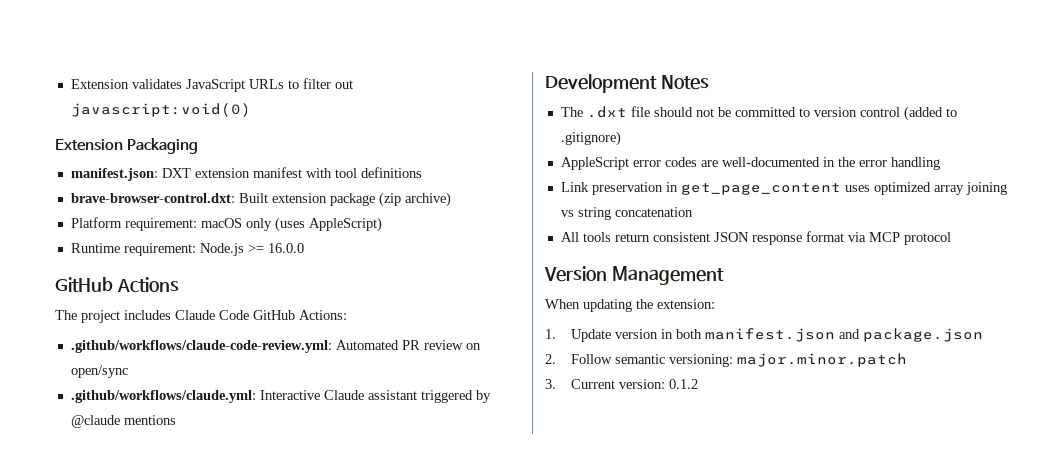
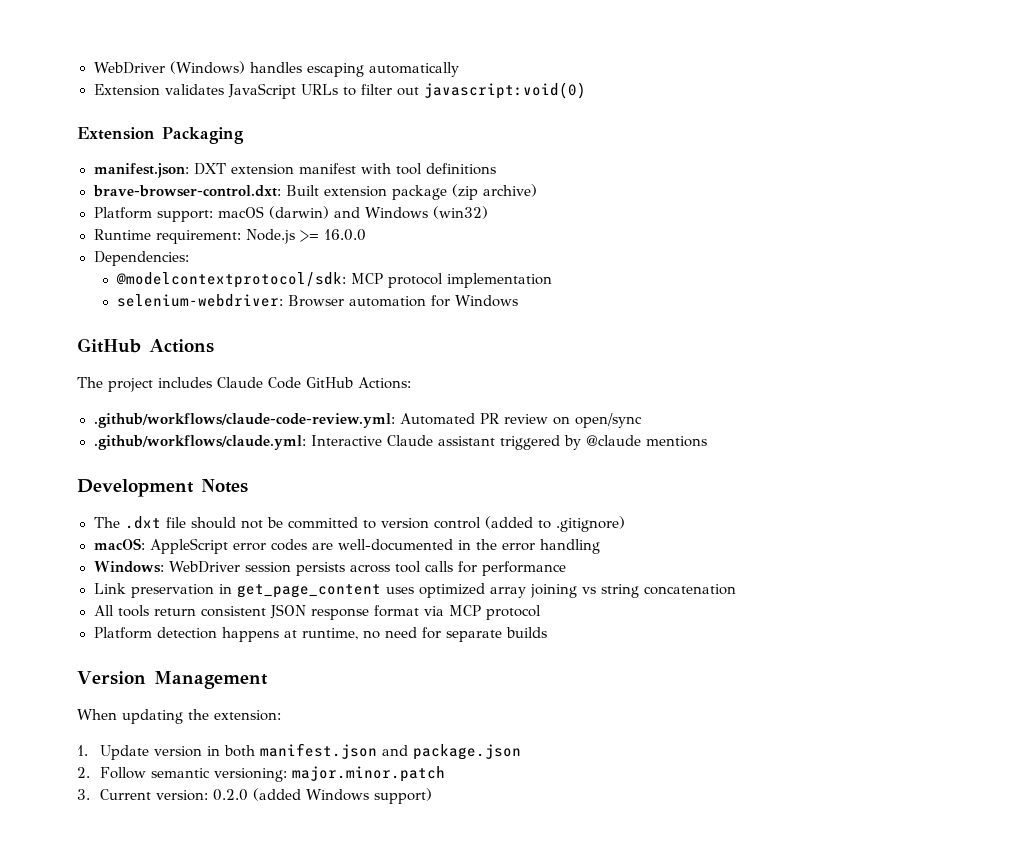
+ WebDriver (Windows) handles escaping automatically
- Platform requirement: macOS only (uses AppleScript)
+ Platform support: macOS (darwin) and Windows (win32)
+ Dependencies:
+ @modelcontextprotocol/sdk: MCP protocol implementation
+ selenium-webdriver: Browser automation for Windows
- AppleScript error codes are well-documented in the error handling
+ macOS: AppleScript error codes are well-documented in the error handling
+ Windows: WebDriver session persists across tool calls for performance
+ Platform detection happens at runtime, no need for separate builds
- 3. Current version: 0.1.2
+ 3. Current version: 0.2.0 (added Windows support)

